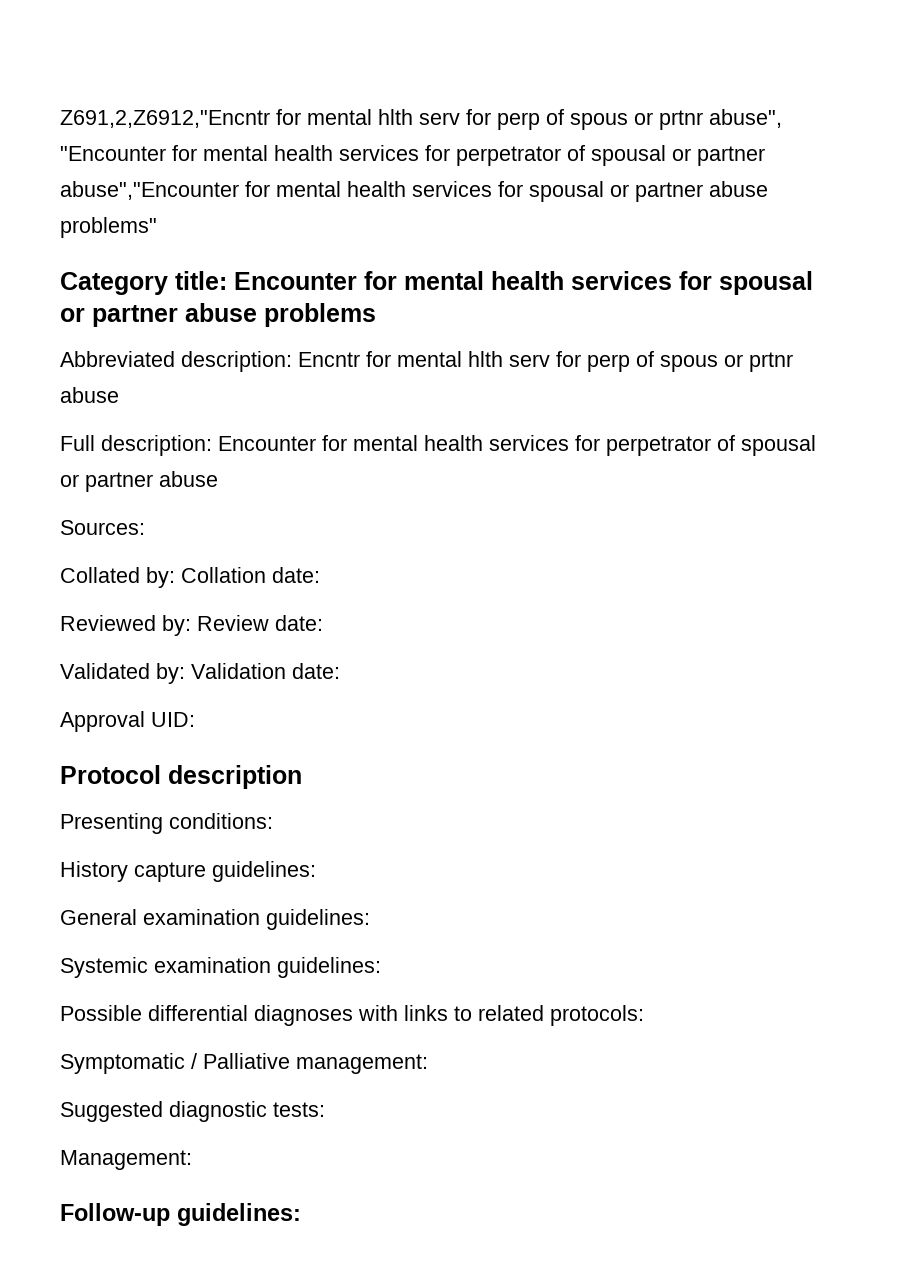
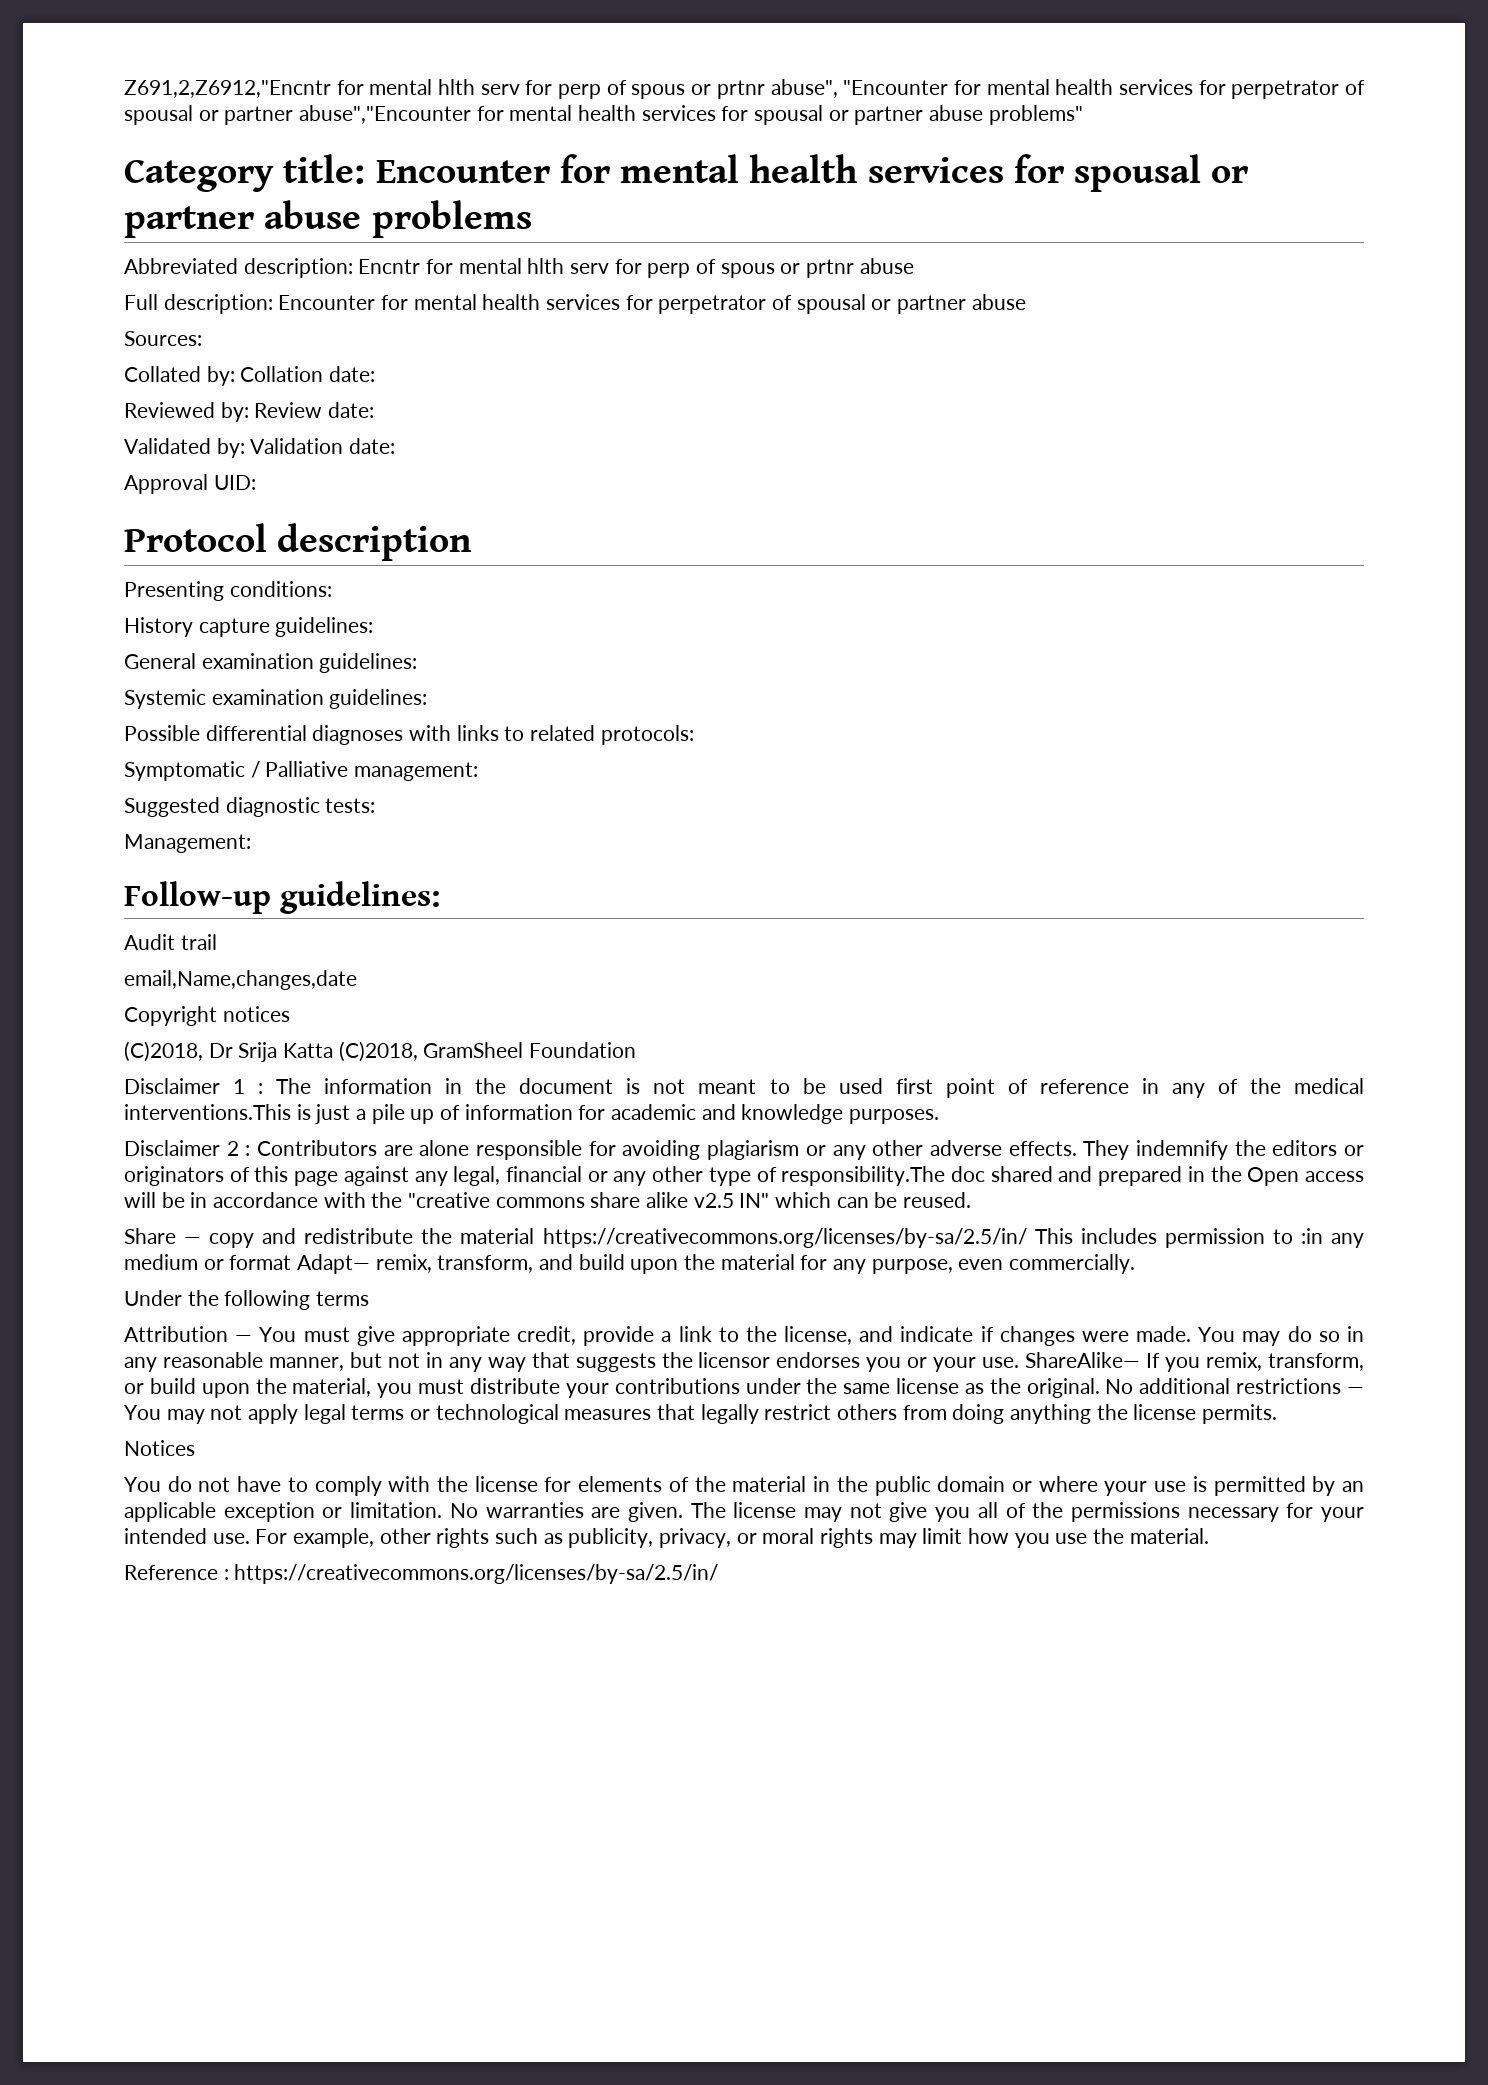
+ Audit trail
+ email,Name,changes,date
+ Copyright notices
+ (C)2018, Dr Srija Katta (C)2018, GramSheel Foundation
+ Disclaimer 1 : The information in the document is not meant to be used first point of reference in any of the medical interventions.This is just a pile up of information for academic and knowledge purposes.
+ Disclaimer 2 : Contributors are alone responsible for avoiding plagiarism or any other adverse effects. They indemnify the editors or originators of this page against any legal, financial or any other type of responsibility.The doc shared and prepared in the Open access will be in accordance with the "creative commons share alike v2.5 IN" which can be reused.
+ Share — copy and redistribute the material https://creativecommons.org/licenses/by-sa/2.5/in/ This includes permission to :in any medium or format Adapt— remix, transform, and build upon the material for any purpose, even commercially.
+ Under the following terms
+ Attribution — You must give appropriate credit, provide a link to the license, and indicate if changes were made. You may do so in any reasonable manner, but not in any way that suggests the licensor endorses you or your use. ShareAlike— If you remix, transform, or build upon the material, you must distribute your contributions under the same license as the original. No additional restrictions — You may not apply legal terms or technological measures that legally restrict others from doing anything the license permits.
+ Notices
+ You do not have to comply with the license for elements of the material in the public domain or where your use is permitted by an applicable exception or limitation. No warranties are given. The license may not give you all of the permissions necessary for your intended use. For example, other rights such as publicity, privacy, or moral rights may limit how you use the material.
+ Reference : https://creativecommons.org/licenses/by-sa/2.5/in/

